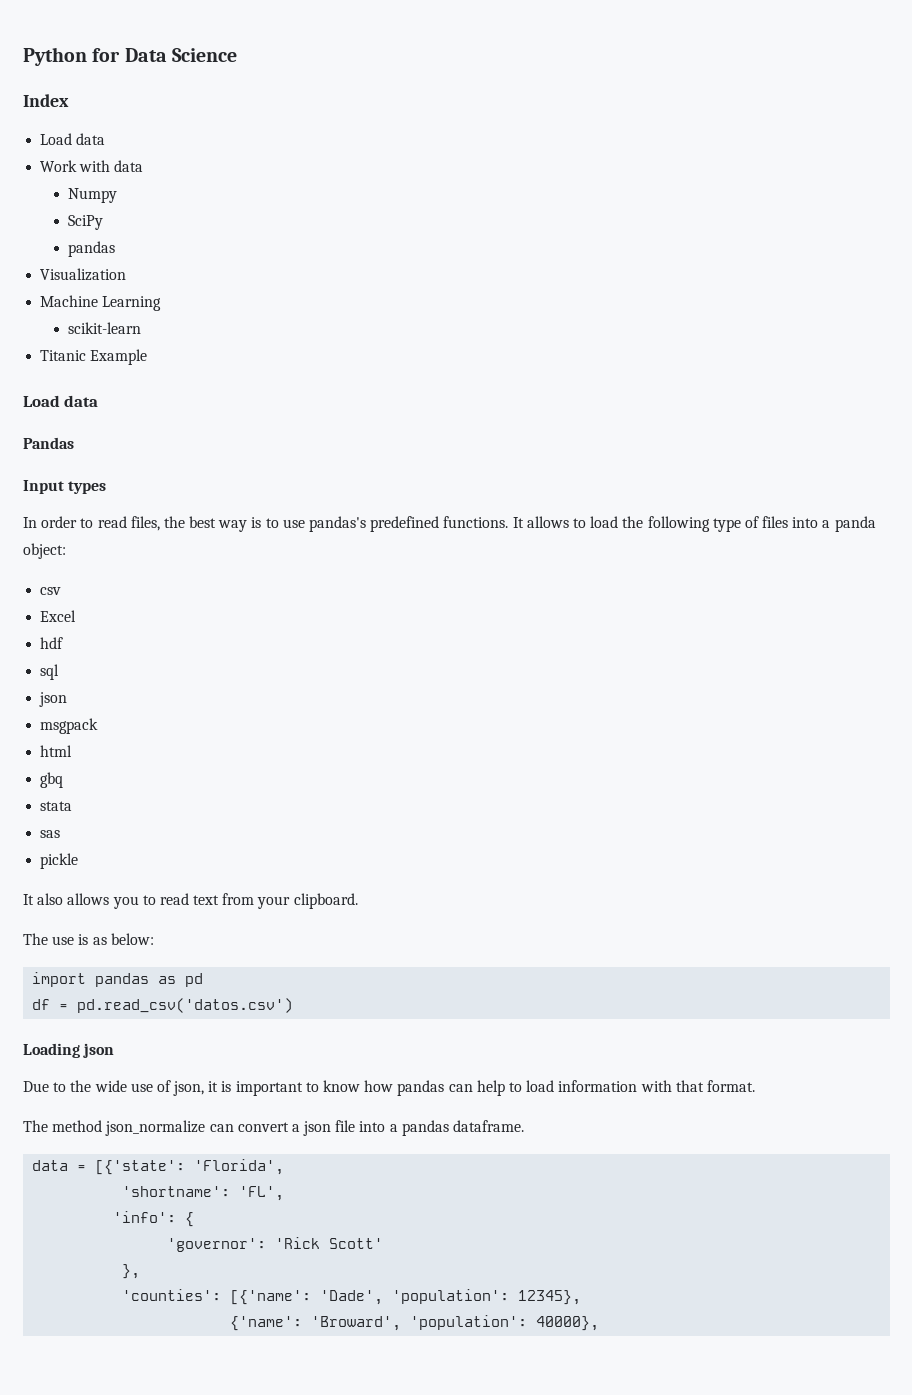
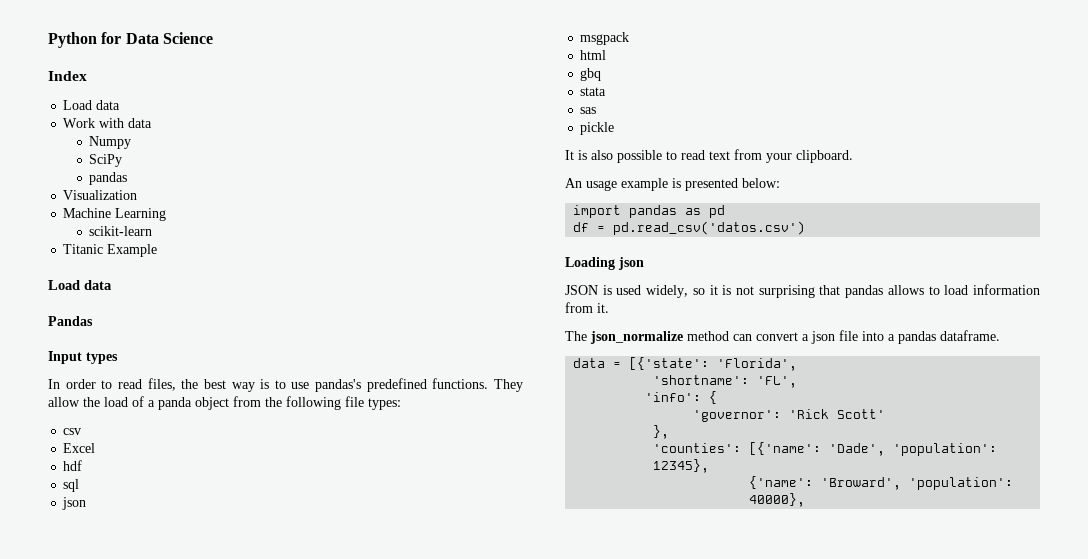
- It allows to load the following type of files into a panda object:
+ They allow the load of a panda object from the following file types:
- It also allows you to read text from your clipboard.
+ It is also possible to read text from your clipboard.
- The use is as below:
+ An usage example is presented below:
- Due to the wide use of json, it is important to know how pandas can help to load information with that format.
- The method json_normalize can convert a json file into a pandas dataframe.
+ JSON is used widely, so it is not surprising that pandas allows to load information from it.
+ The json_normalize method can convert a json file into a pandas dataframe.

